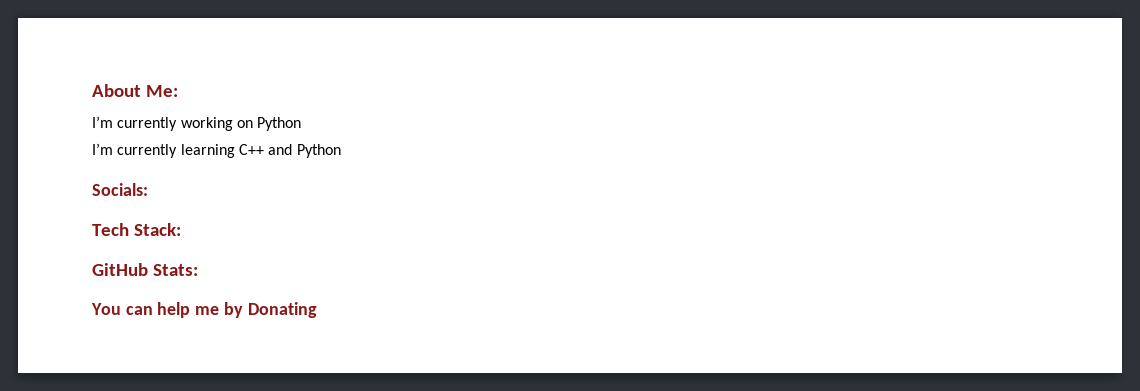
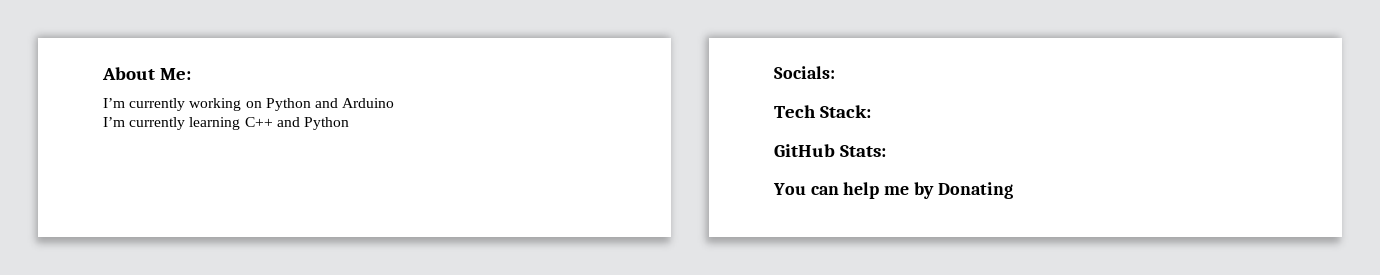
- I’m currently working on Python
+ I’m currently working on Python and Arduino

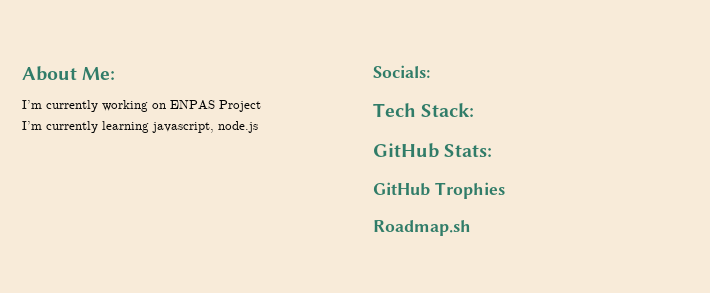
- I’m currently working on Python and Arduino
+ I’m currently working on ENPAS Project
- I’m currently learning C++ and Python
+ I’m currently learning javascript, node.js
- You can help me by Donating
+ GitHub Trophies
+ Roadmap.sh

